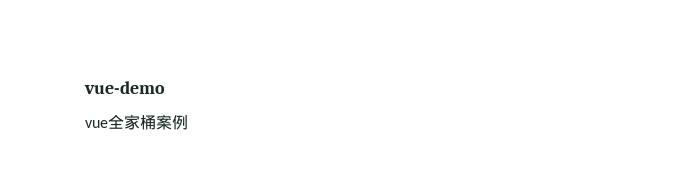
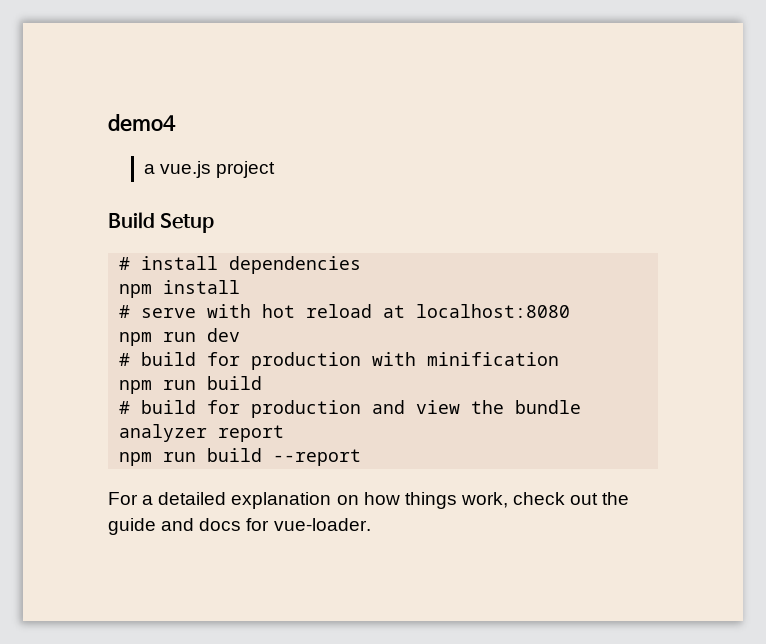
- vue-demo
- vue全家桶案例
+ demo4
+ a vue.js project
+ Build Setup
+ # install dependencies
+ npm install
+ # serve with hot reload at localhost:8080
+ npm run dev
+ # build for production with minification
+ npm run build
+ # build for production and view the bundle analyzer report
+ npm run build --report
+ For a detailed explanation on how things work, check out the guide and docs for vue-loader.

